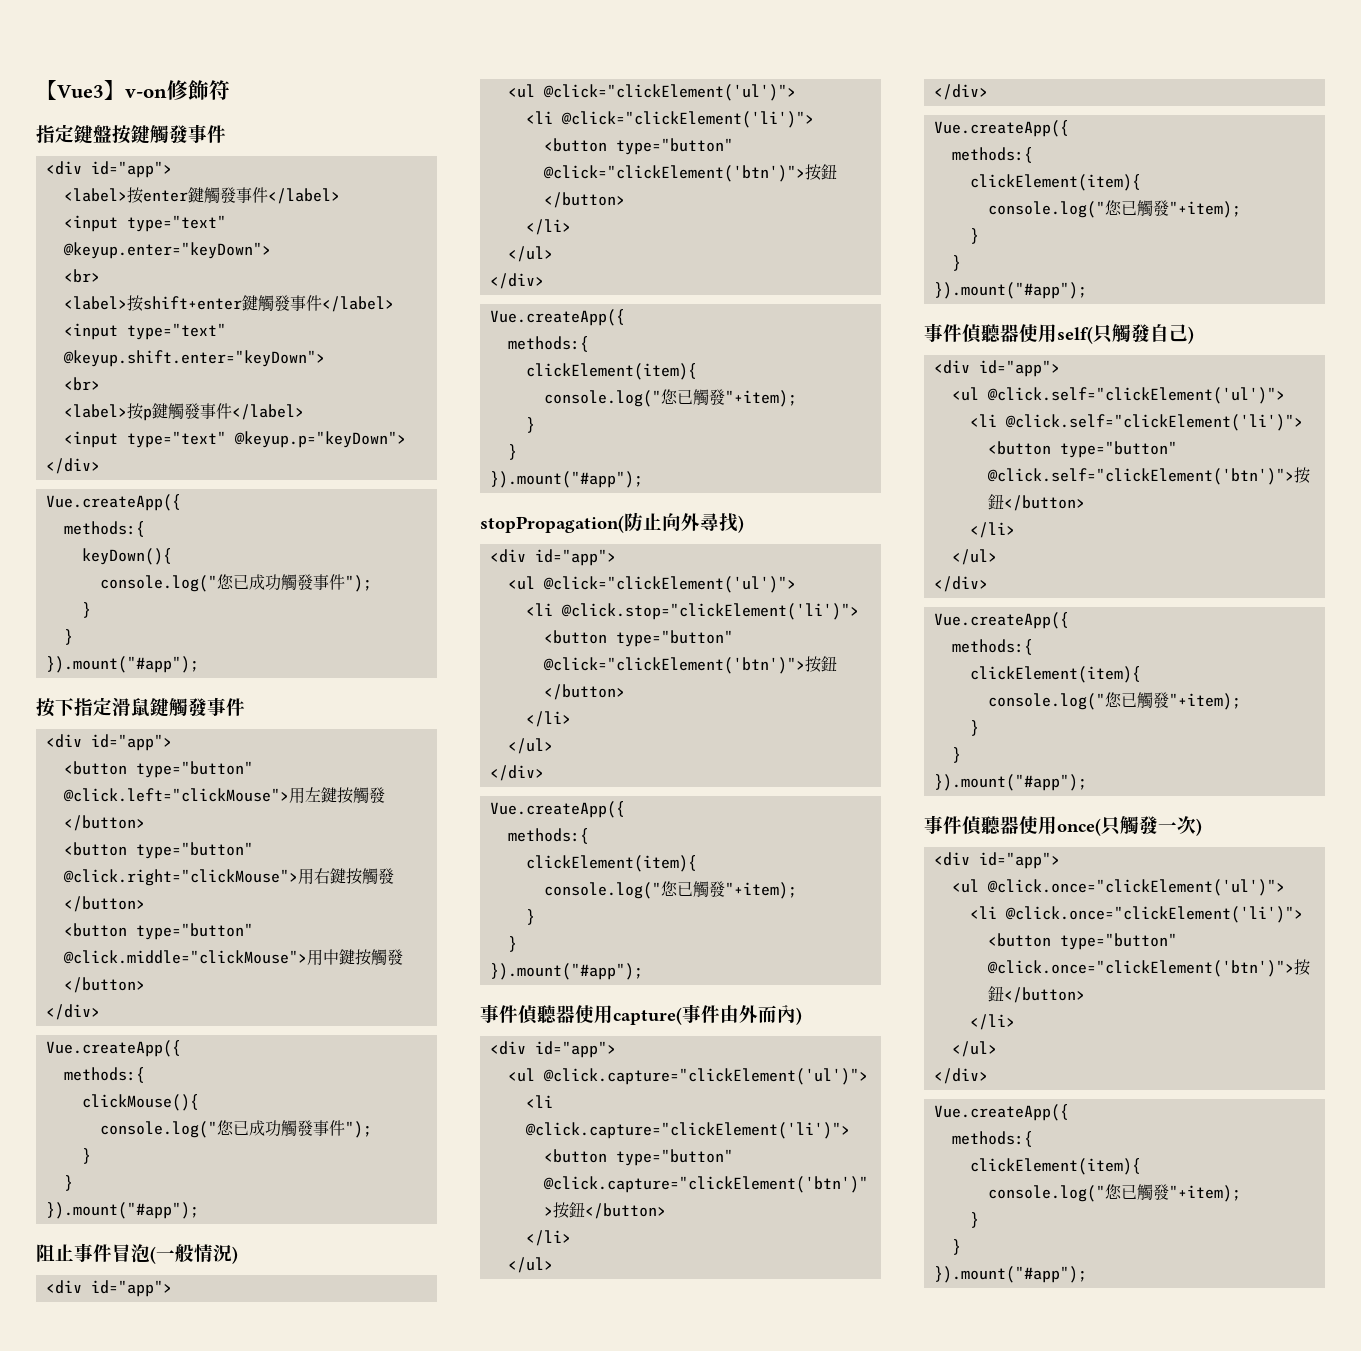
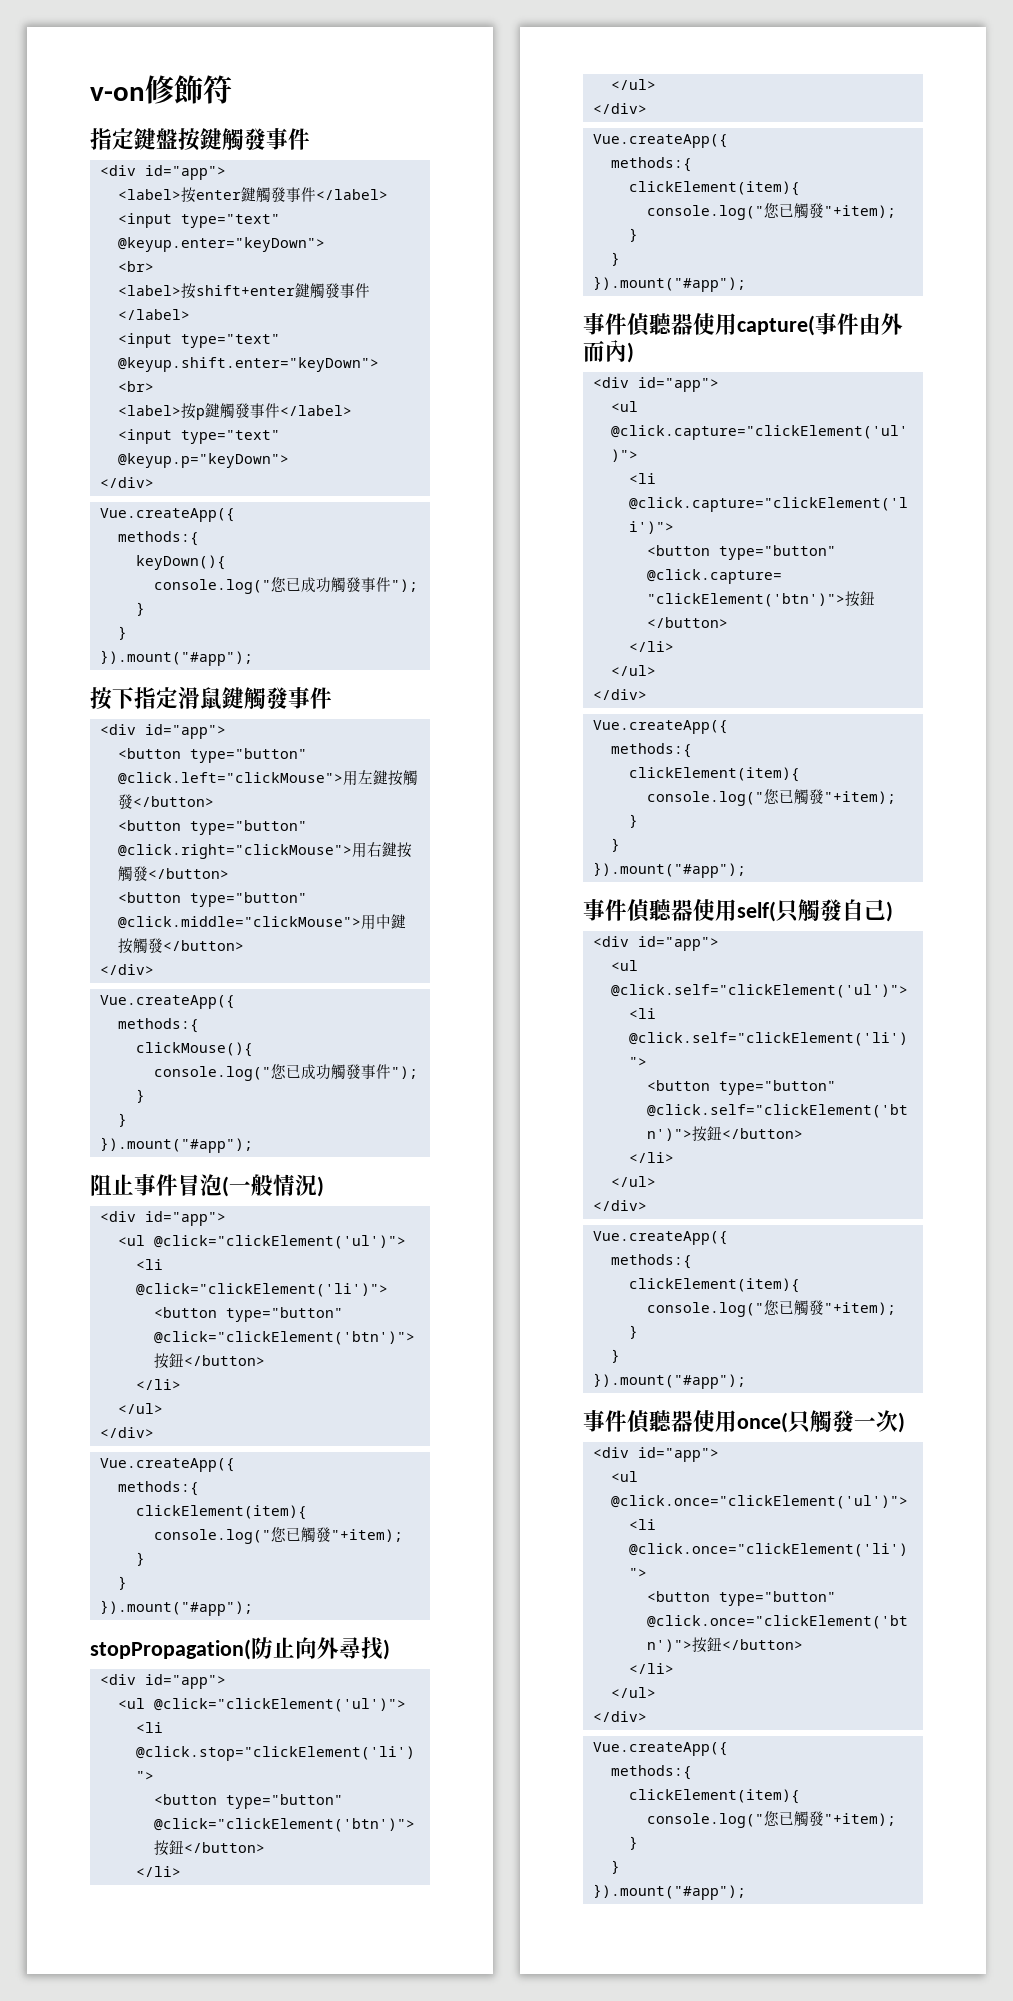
- 【Vue3】v-on修飾符
+ v-on修飾符

